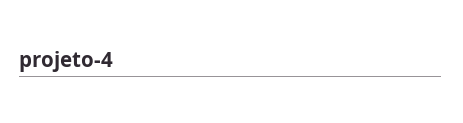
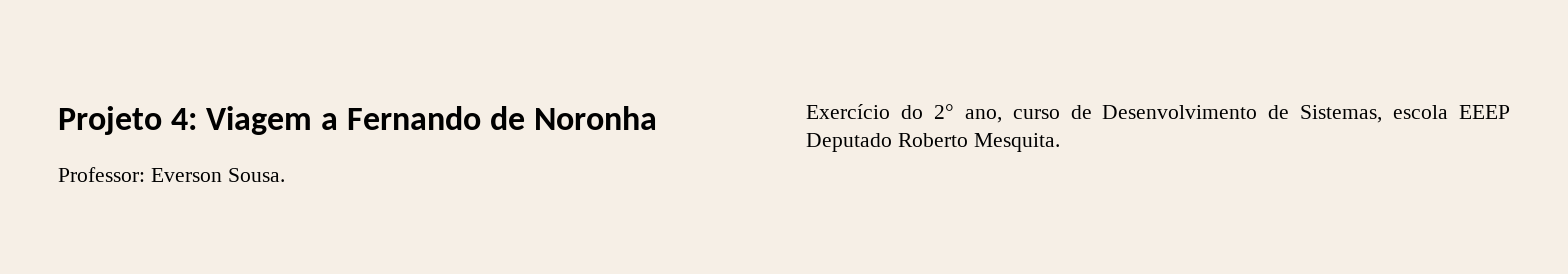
- projeto-4
+ Projeto 4: Viagem a Fernando de Noronha
+ Professor: Everson Sousa.
+ Exercício do 2° ano, curso de Desenvolvimento de Sistemas, escola EEEP Deputado Roberto Mesquita.

